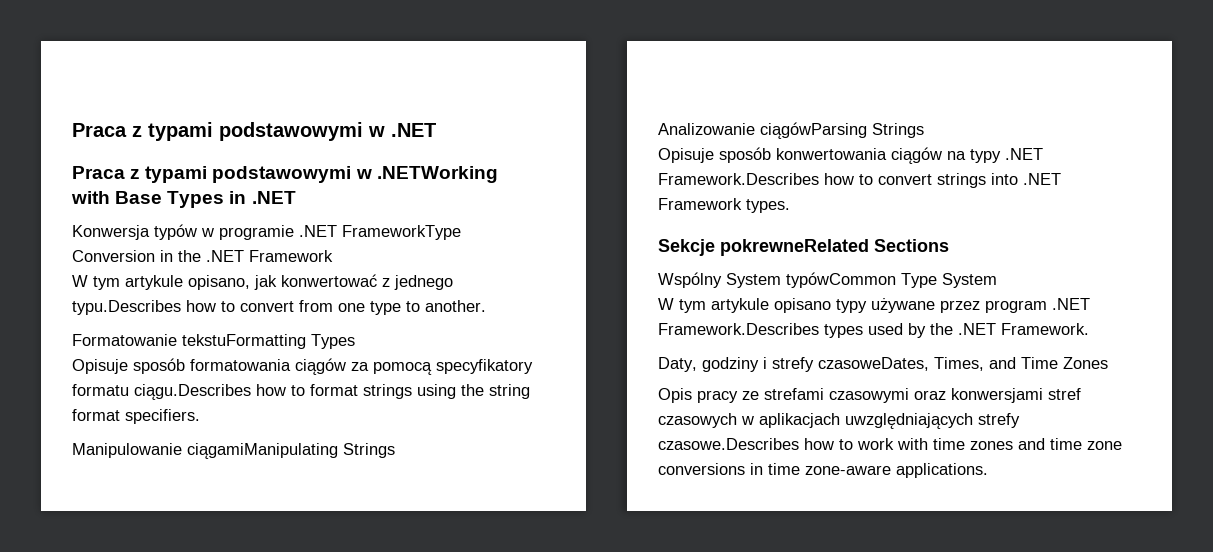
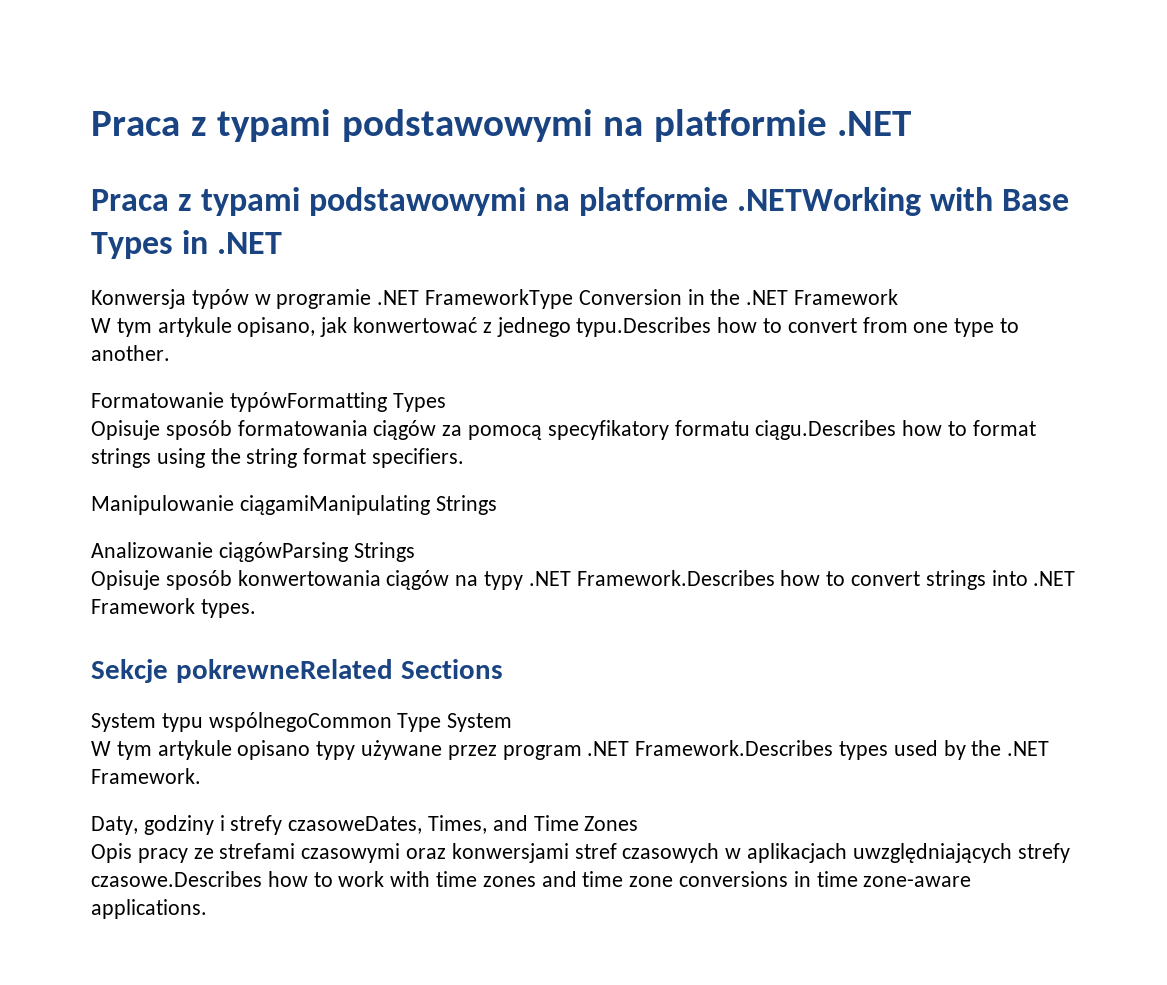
- Praca z typami podstawowymi w .NET
+ Praca z typami podstawowymi na platformie .NET
- Praca z typami podstawowymi w .NETWorking with Base Types in .NET
+ Praca z typami podstawowymi na platformie .NETWorking with Base Types in .NET
- Formatowanie tekstuFormatting Types
+ Formatowanie typówFormatting Types
- Wspólny System typówCommon Type System
+ System typu wspólnegoCommon Type System

